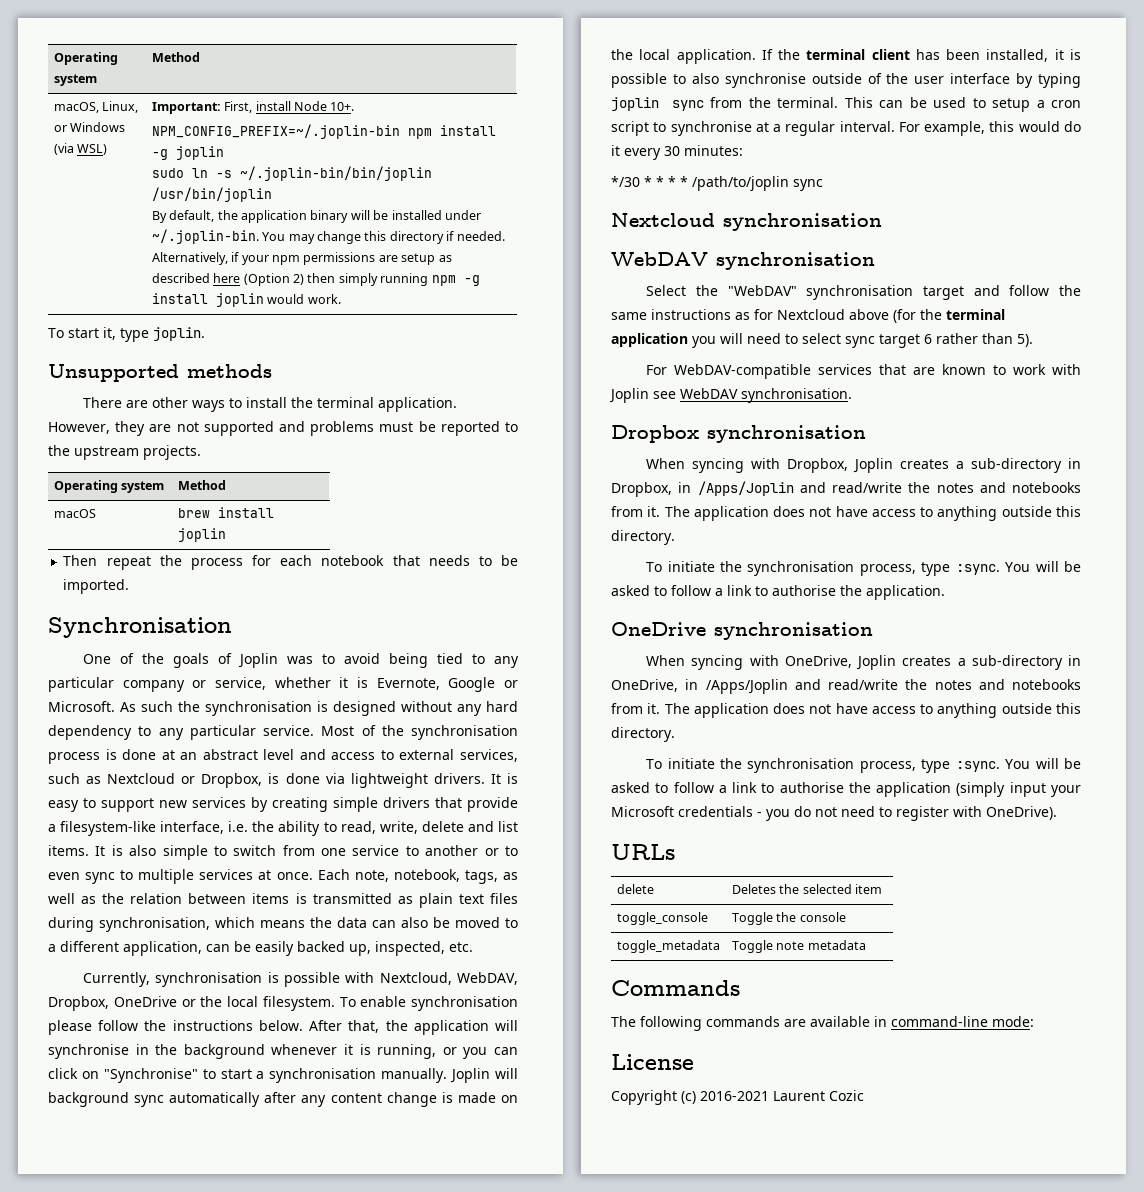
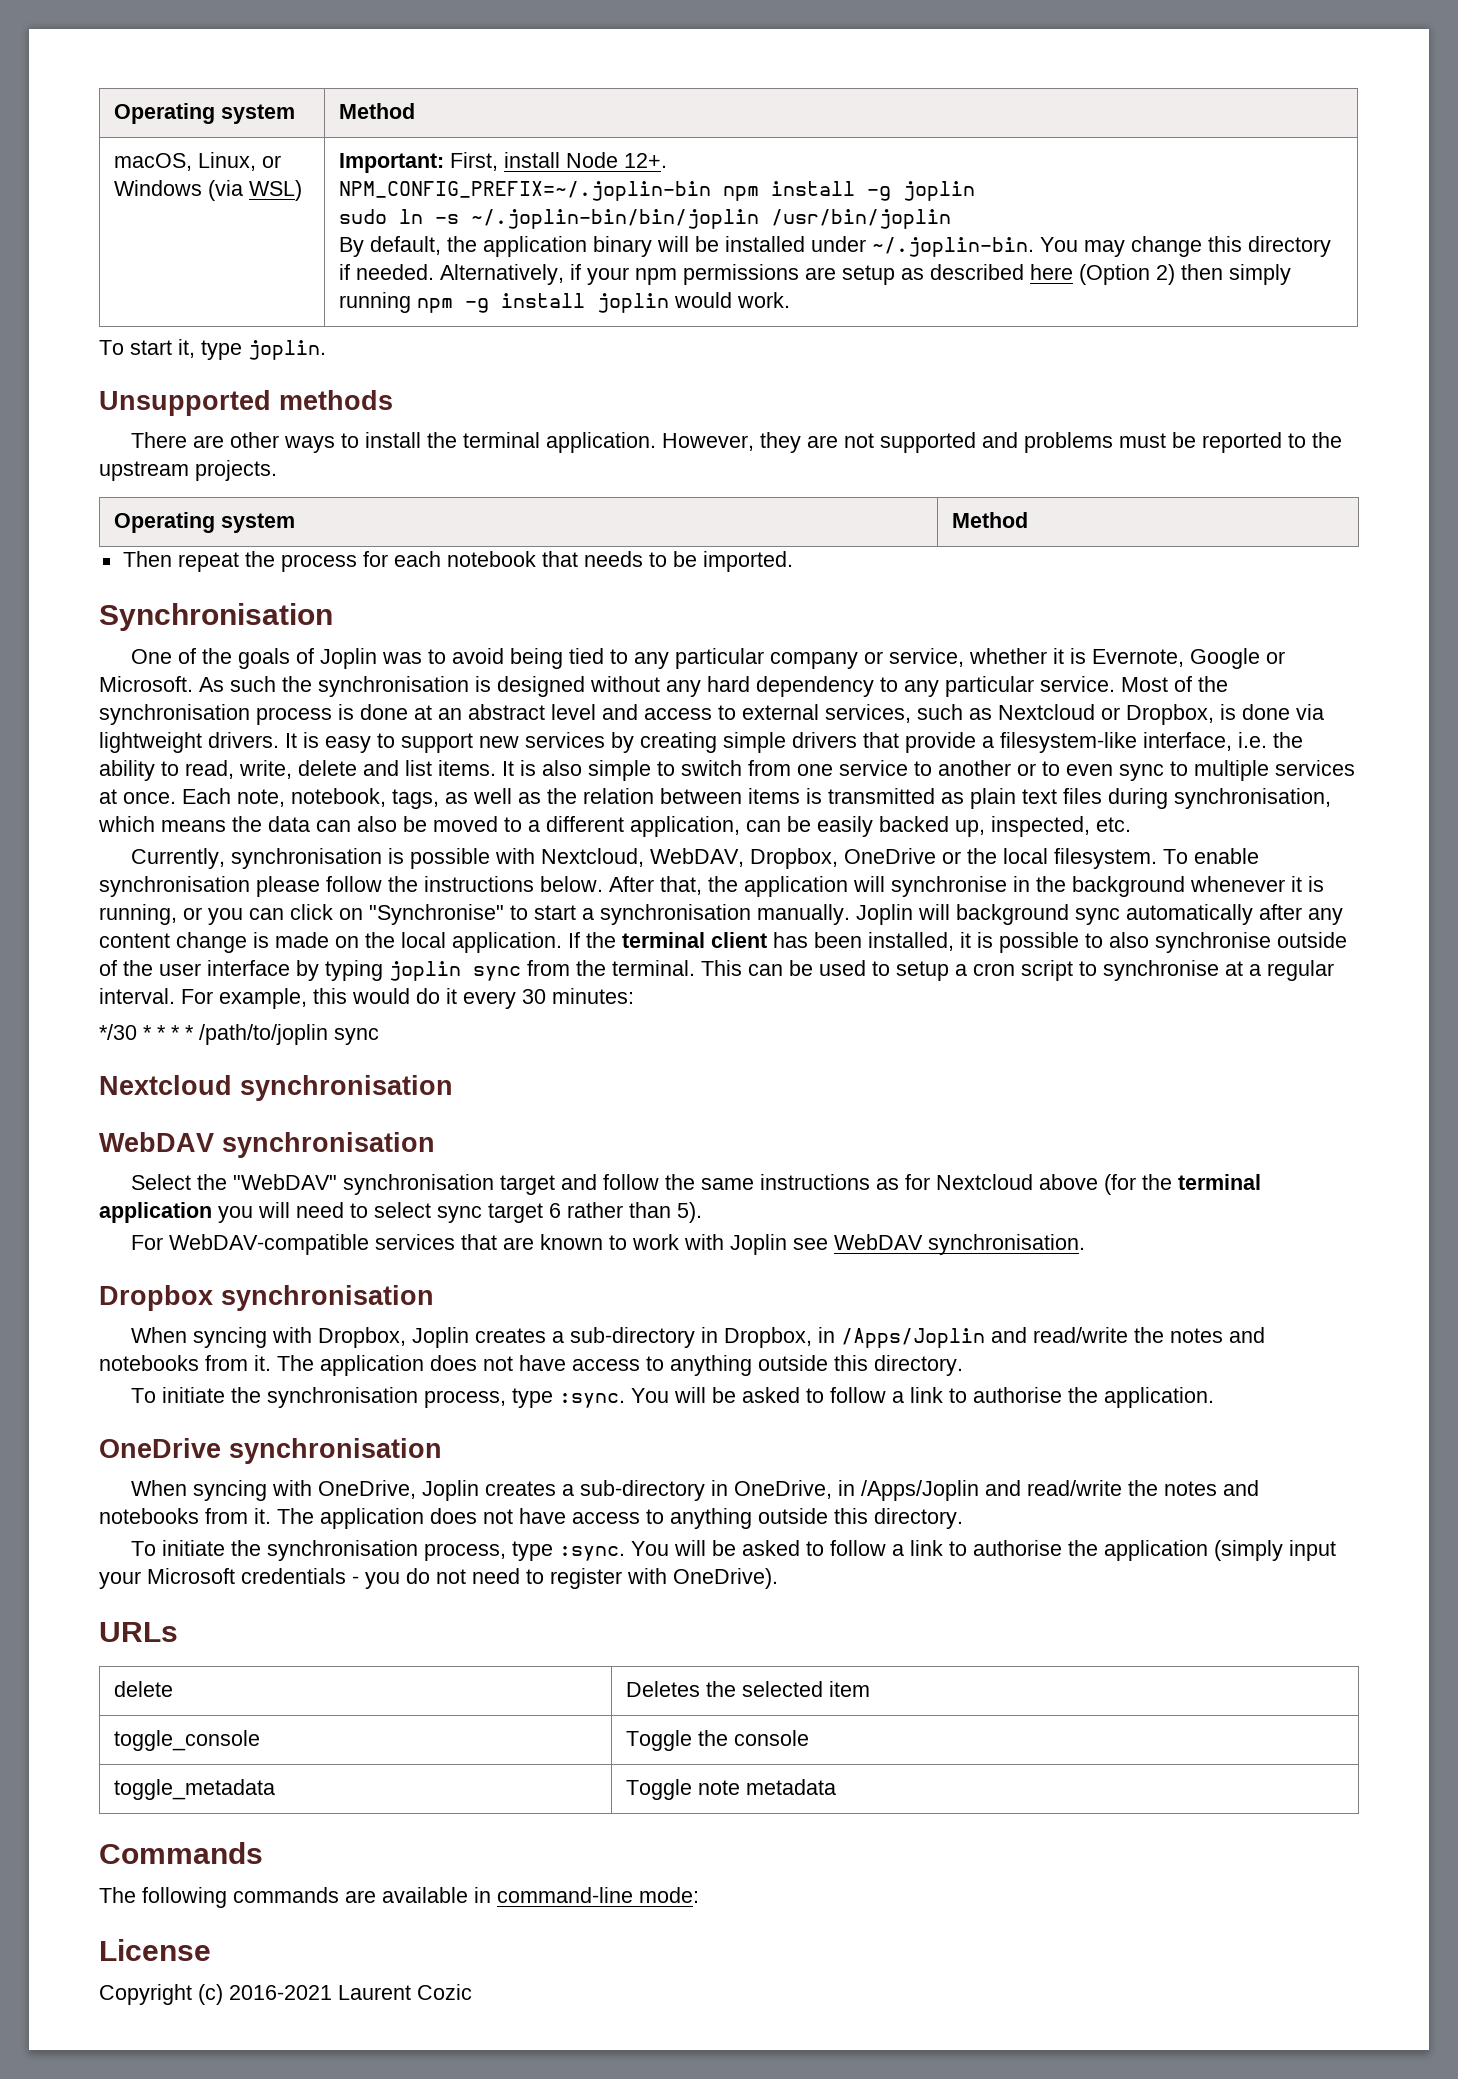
- Important: First, install Node 10+.
+ Important: First, install Node 12+.
- macOS | brew install joplin

